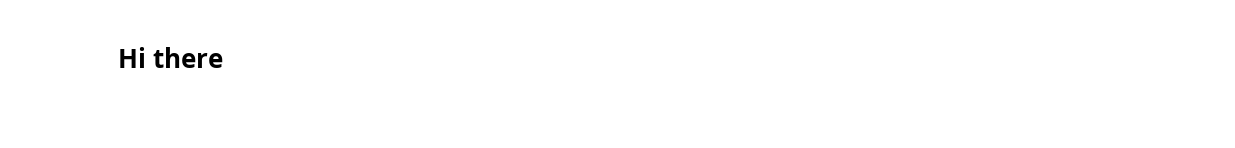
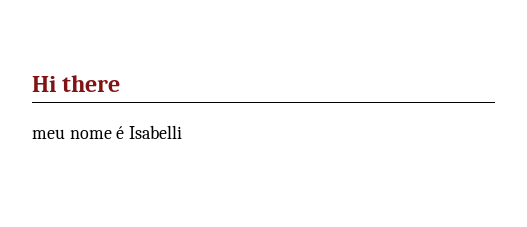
+ meu nome é Isabelli

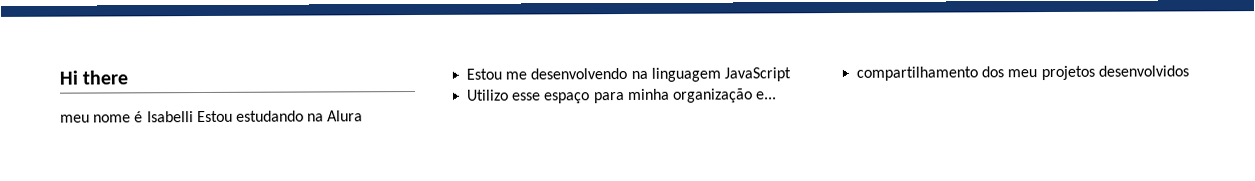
- meu nome é Isabelli
+ meu nome é Isabelli Estou estudando na Alura
+ Estou me desenvolvendo na linguagem JavaScript
+ Utilizo esse espaço para minha organização e...
+ compartilhamento dos meu projetos desenvolvidos

